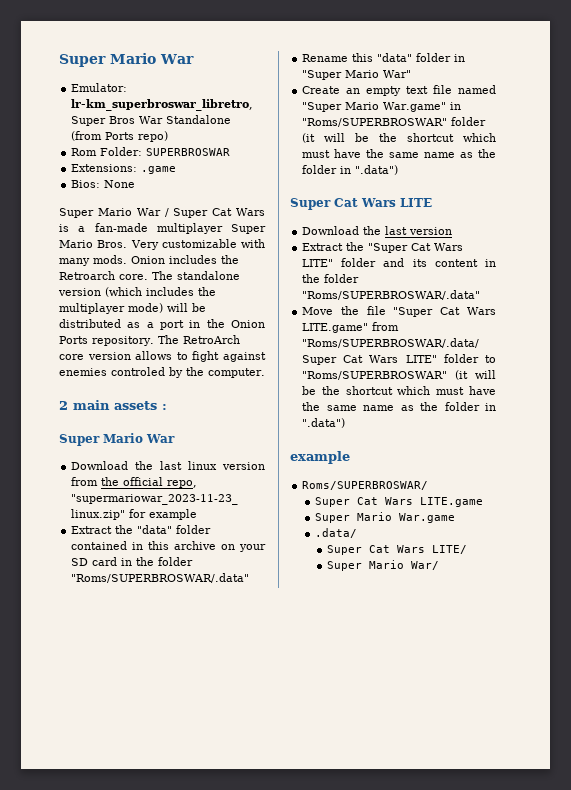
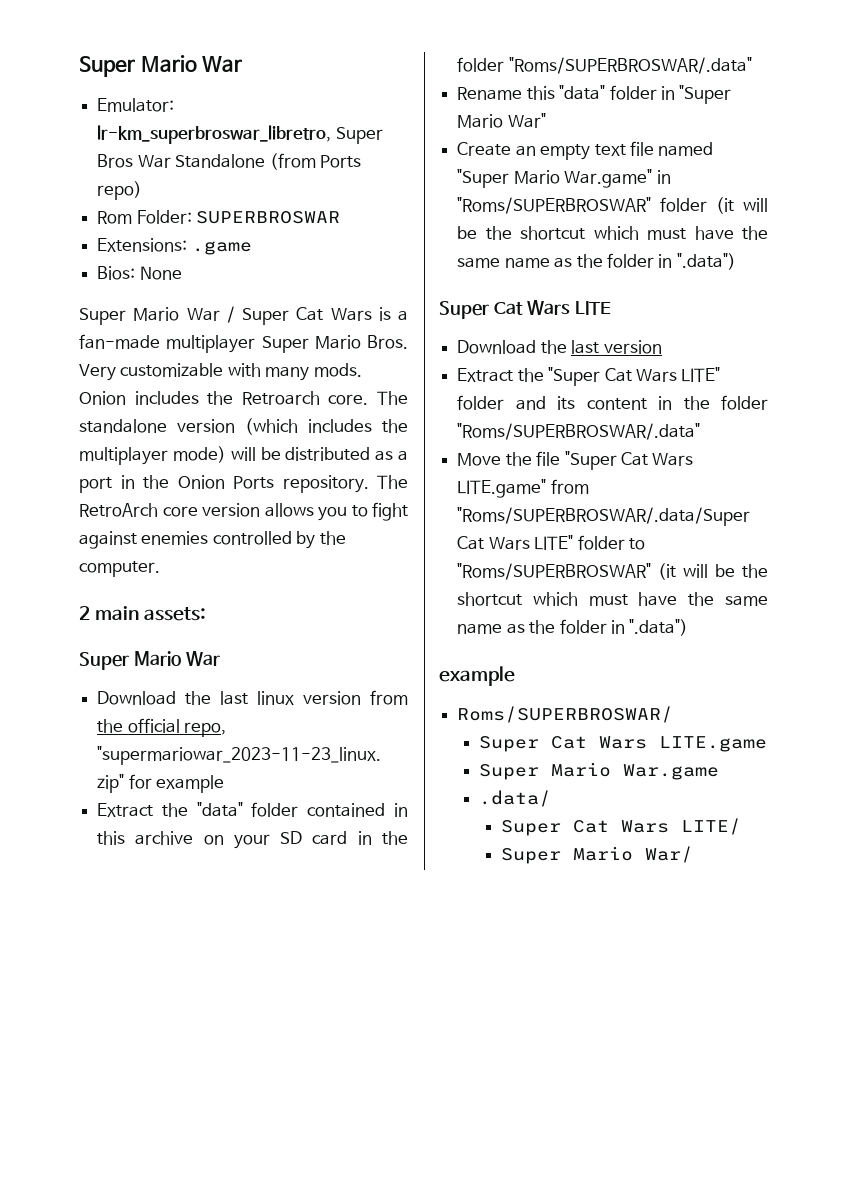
- The RetroArch core version allows to fight against enemies controled by the computer.
+ The RetroArch core version allows you to fight against enemies controlled by the computer.
- 2 main assets :
+ 2 main assets:

